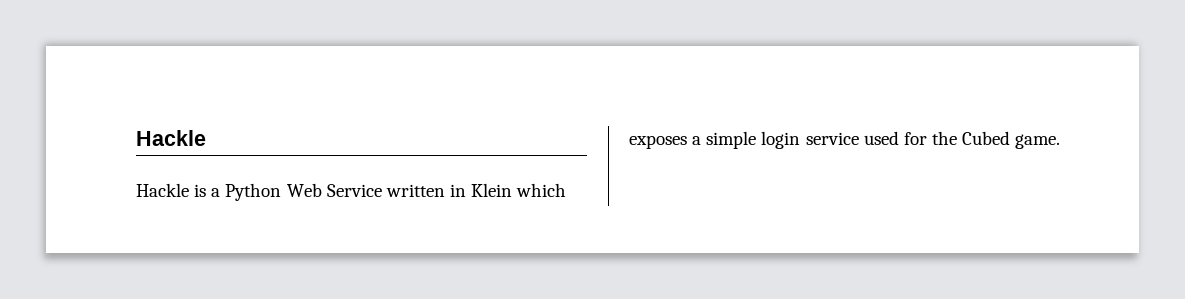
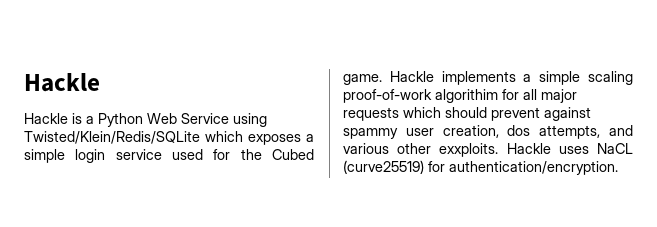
- Hackle is a Python Web Service written in Klein which exposes a simple login service used for the Cubed game.
+ Hackle is a Python Web Service using Twisted/Klein/Redis/SQLite which exposes a simple login service used for the Cubed game.
+ Hackle implements a simple scaling proof-of-work algorithim for all major requests which should prevent against spammy user creation, dos attempts, and various other exxploits. Hackle uses NaCL (curve25519) for authentication/encryption.

